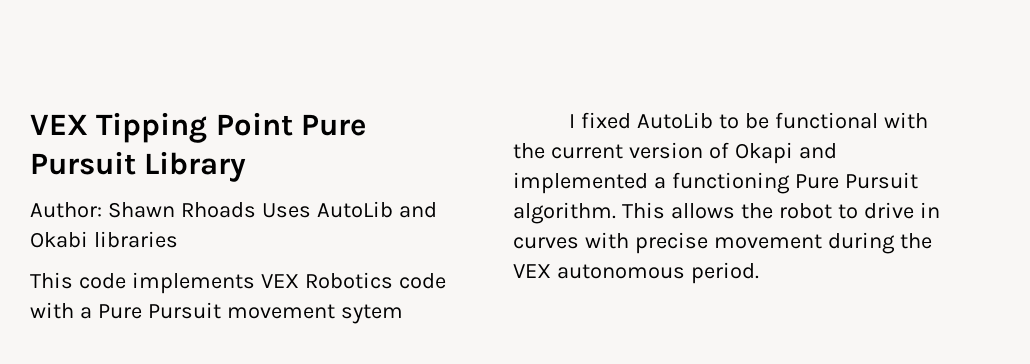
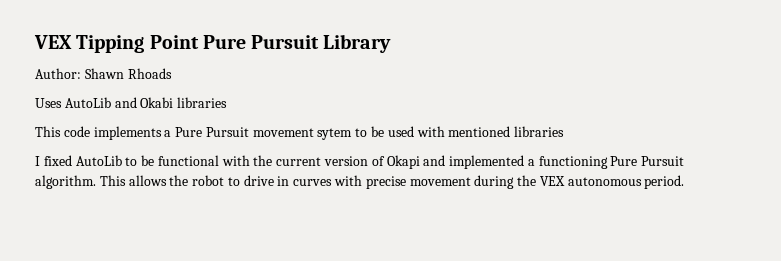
- Author: Shawn Rhoads Uses AutoLib and Okabi libraries
+ Author: Shawn Rhoads
+ Uses AutoLib and Okabi libraries
- This code implements VEX Robotics code with a Pure Pursuit movement sytem
+ This code implements a Pure Pursuit movement sytem to be used with mentioned libraries

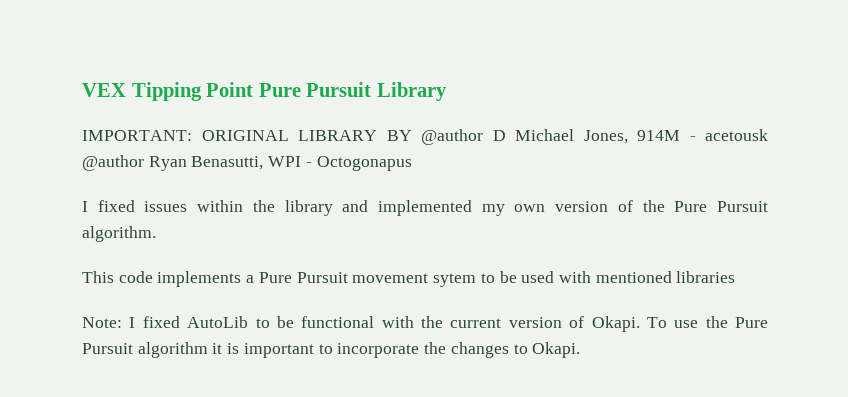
- Author: Shawn Rhoads
- Uses AutoLib and Okabi libraries
+ IMPORTANT: ORIGINAL LIBRARY BY @author D Michael Jones, 914M - acetousk @author Ryan Benasutti, WPI - Octogonapus
+ I fixed issues within the library and implemented my own version of the Pure Pursuit algorithm.
- I fixed AutoLib to be functional with the current version of Okapi and implemented a functioning Pure Pursuit algorithm. This allows the robot to drive in curves with precise movement during the VEX autonomous period.
+ Note: I fixed AutoLib to be functional with the current version of Okapi. To use the Pure Pursuit algorithm it is important to incorporate the changes to Okapi.

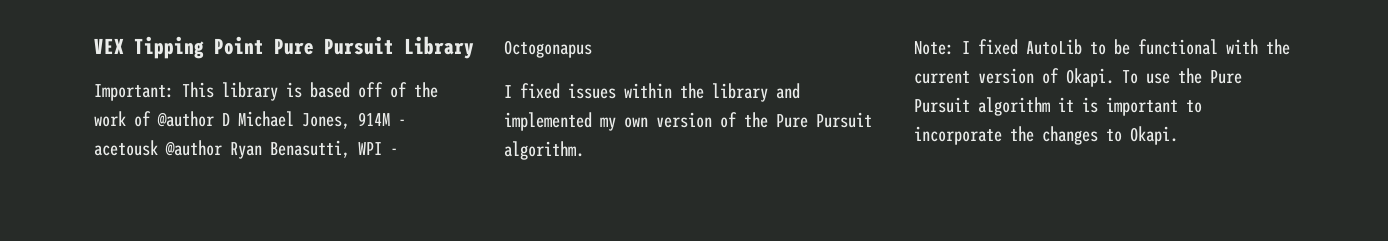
- IMPORTANT: ORIGINAL LIBRARY BY @author D Michael Jones, 914M - acetousk @author Ryan Benasutti, WPI - Octogonapus
+ Important: This library is based off of the work of @author D Michael Jones, 914M - acetousk @author Ryan Benasutti, WPI - Octogonapus
- This code implements a Pure Pursuit movement sytem to be used with mentioned libraries

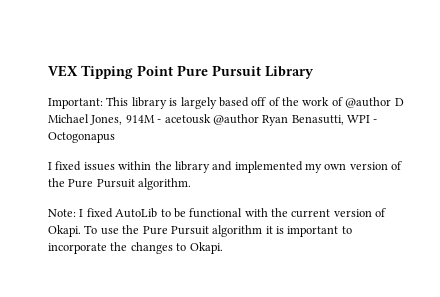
- Important: This library is based off of the work of @author D Michael Jones, 914M - acetousk @author Ryan Benasutti, WPI - Octogonapus
+ Important: This library is largely based off of the work of @author D Michael Jones, 914M - acetousk @author Ryan Benasutti, WPI - Octogonapus

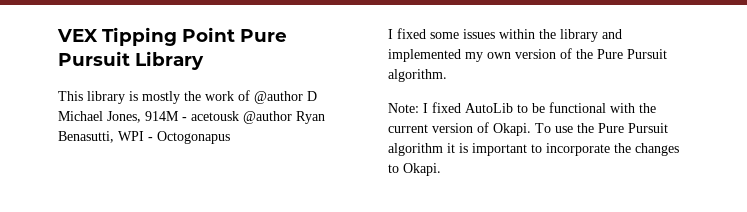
- Important: This library is largely based off of the work of @author D Michael Jones, 914M - acetousk @author Ryan Benasutti, WPI - Octogonapus
+ This library is mostly the work of @author D Michael Jones, 914M - acetousk @author Ryan Benasutti, WPI - Octogonapus
- I fixed issues within the library and implemented my own version of the Pure Pursuit algorithm.
+ I fixed some issues within the library and implemented my own version of the Pure Pursuit algorithm.

